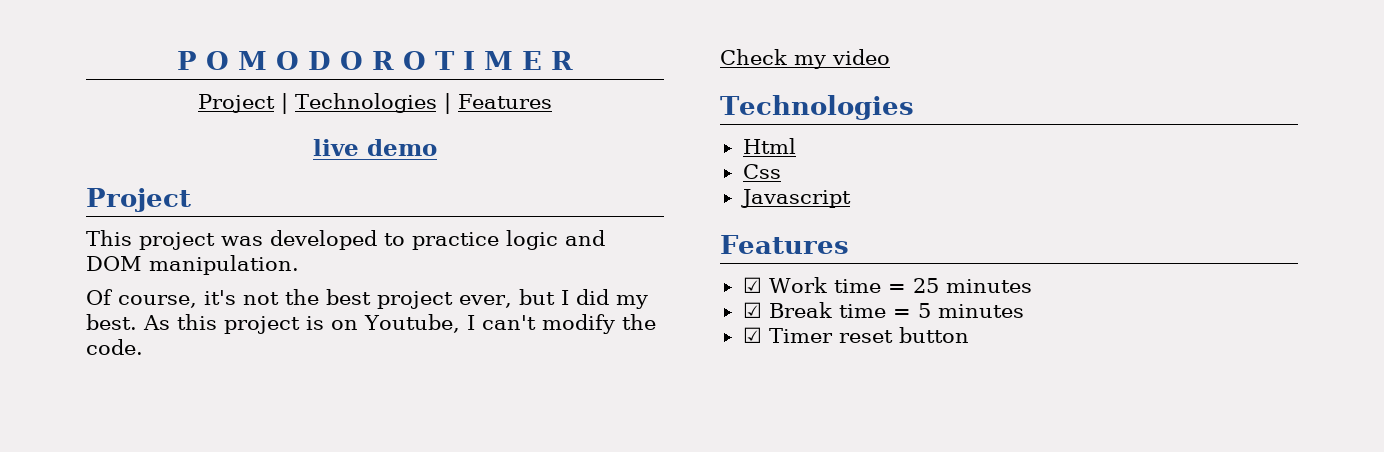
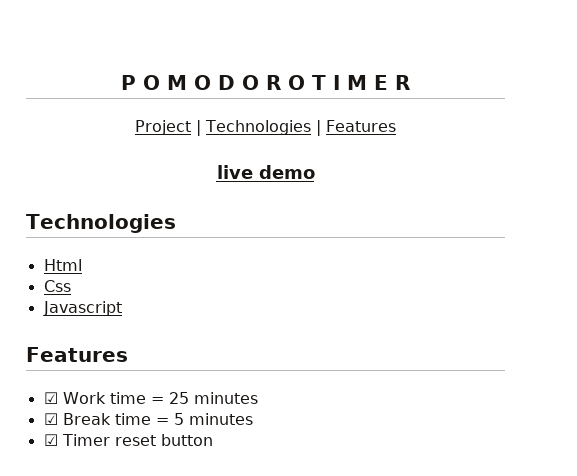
  live demo
- Project
- This project was developed to practice logic and DOM manipulation.
- Of course, it's not the best project ever, but I did my best. As this project is on Youtube, I can't modify the code.
- Check my video

